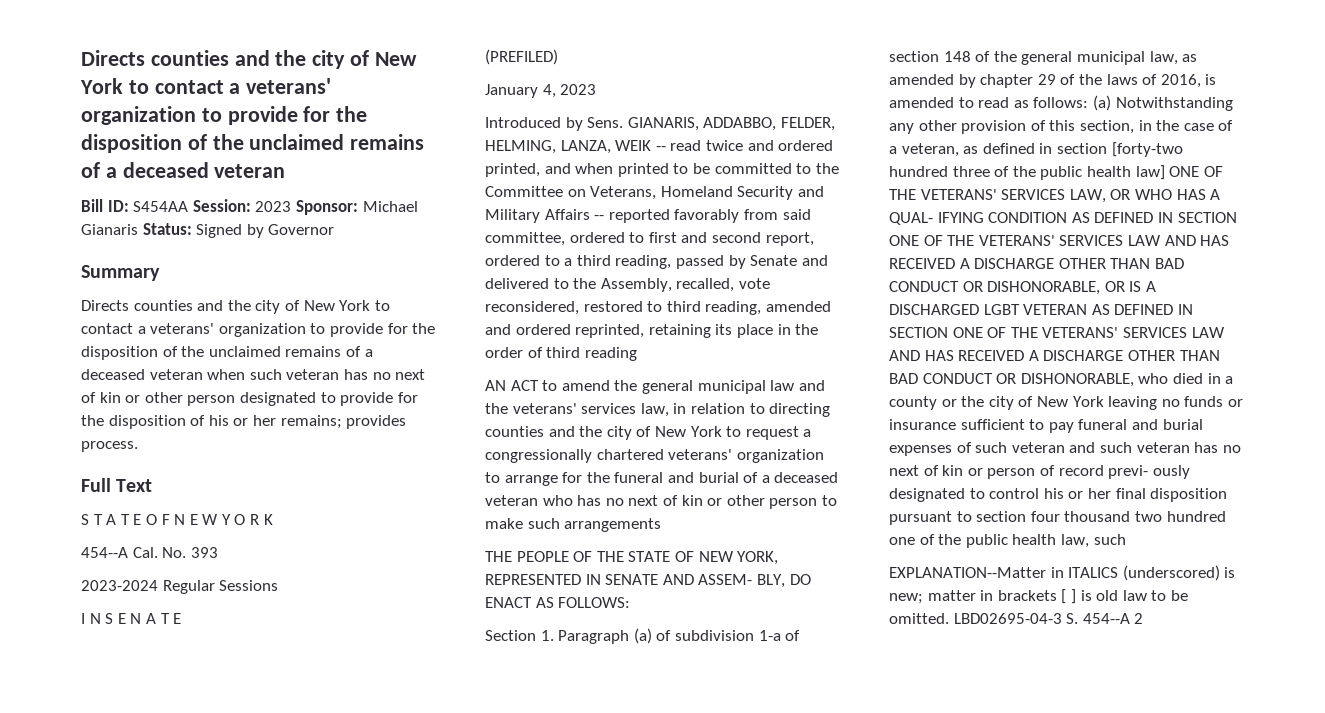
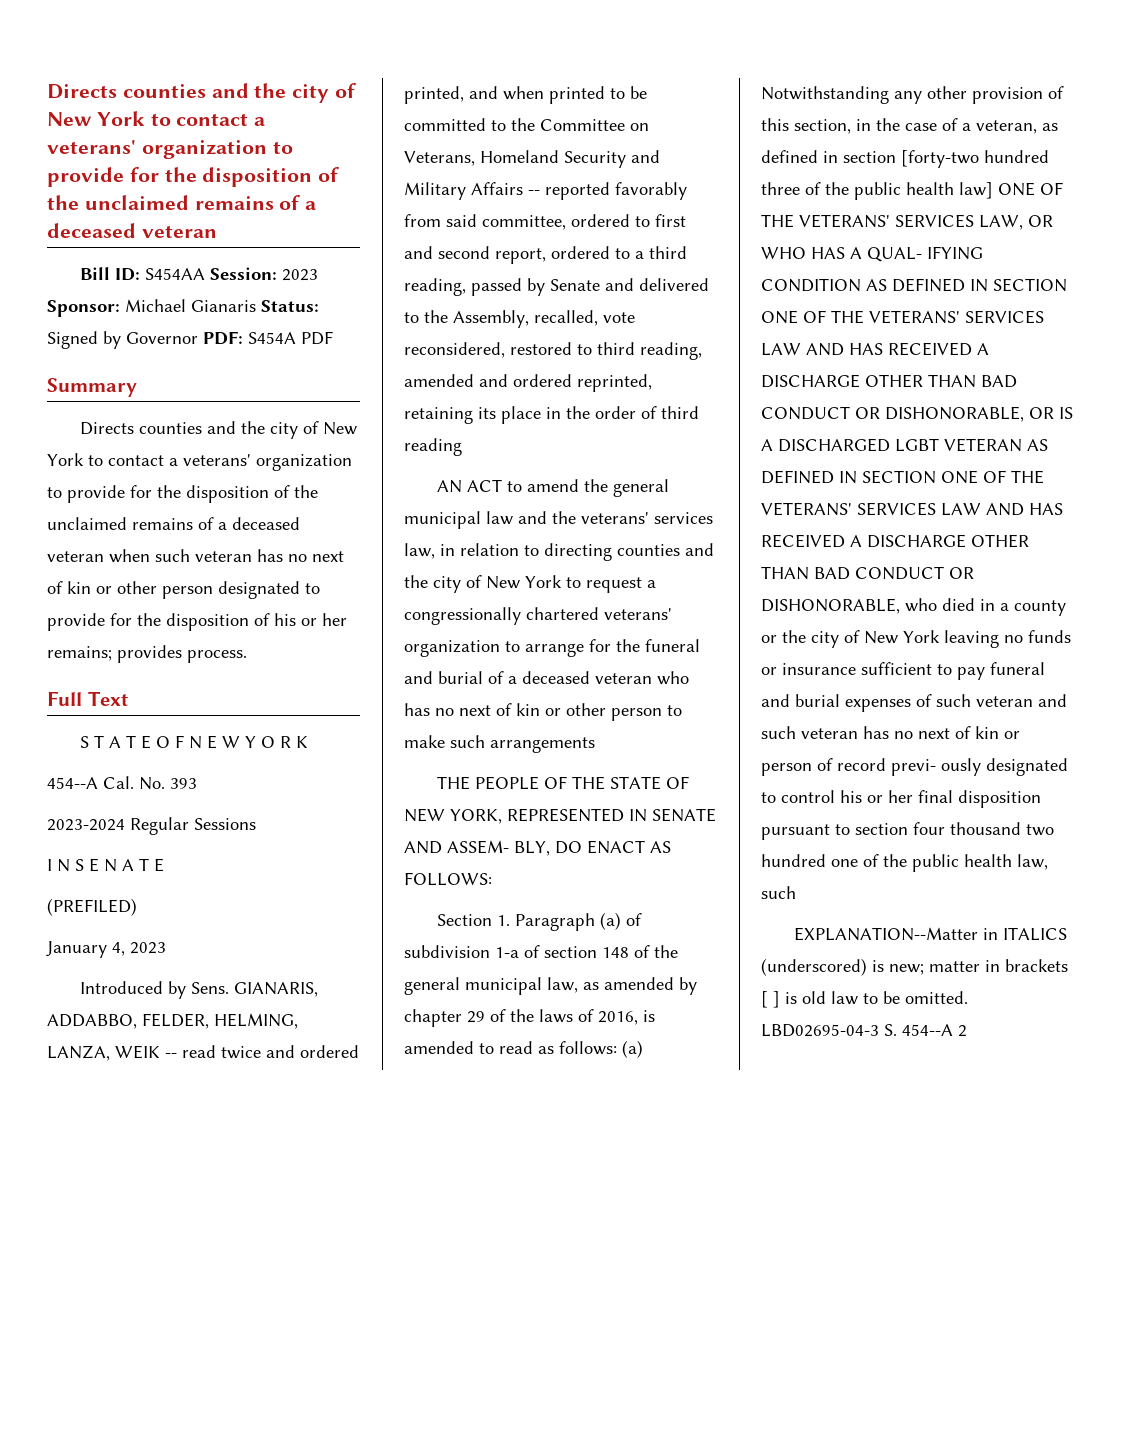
- Bill ID: S454AA Session: 2023 Sponsor: Michael Gianaris Status: Signed by Governor
+ Bill ID: S454AA Session: 2023 Sponsor: Michael Gianaris Status: Signed by Governor PDF: S454A PDF

